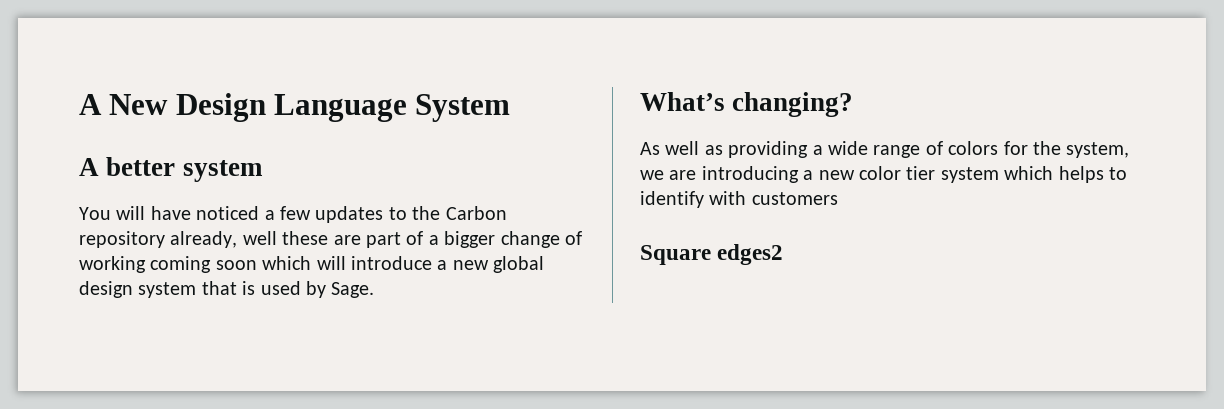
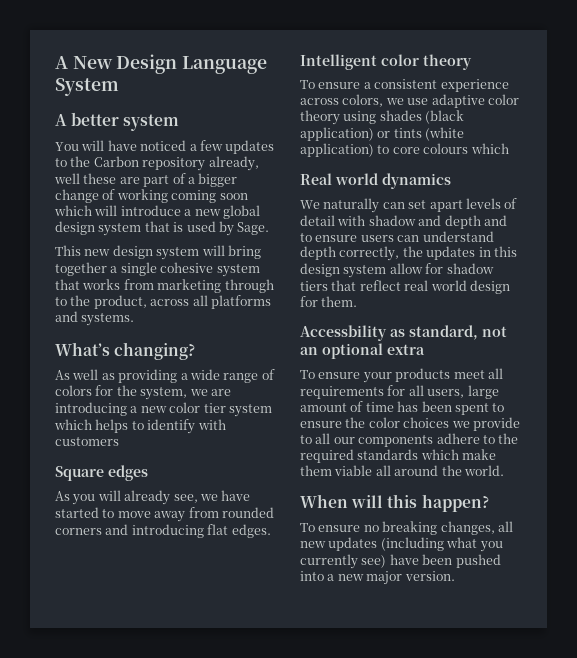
+ This new design system will bring together a single cohesive system that works from marketing through to the product, across all platforms and systems.
- Square edges2
+ Square edges
+ As you will already see, we have started to move away from rounded corners and introducing flat edges.
+ Intelligent color theory
+ To ensure a consistent experience across colors, we use adaptive color theory using shades (black application) or tints (white application) to core colours which
+ Real world dynamics
+ We naturally can set apart levels of detail with shadow and depth and to ensure users can understand depth correctly, the updates in this design system allow for shadow tiers that reflect real world design for them.
+ Accessbility as standard, not an optional extra
+ To ensure your products meet all requirements for all users, large amount of time has been spent to ensure the color choices we provide to all our components adhere to the required standards which make them viable all around the world.
+ When will this happen?
+ To ensure no breaking changes, all new updates (including what you currently see) have been pushed into a new major version.

